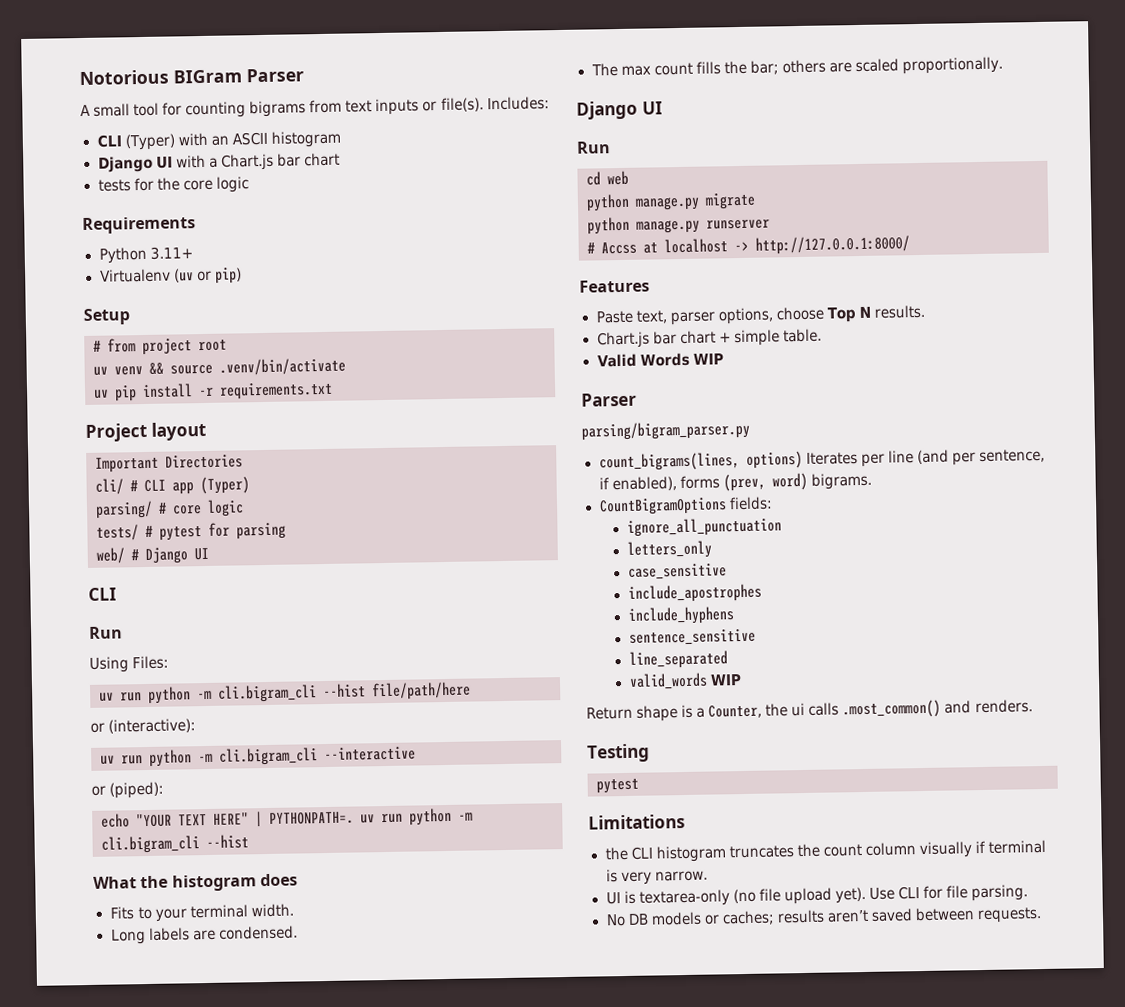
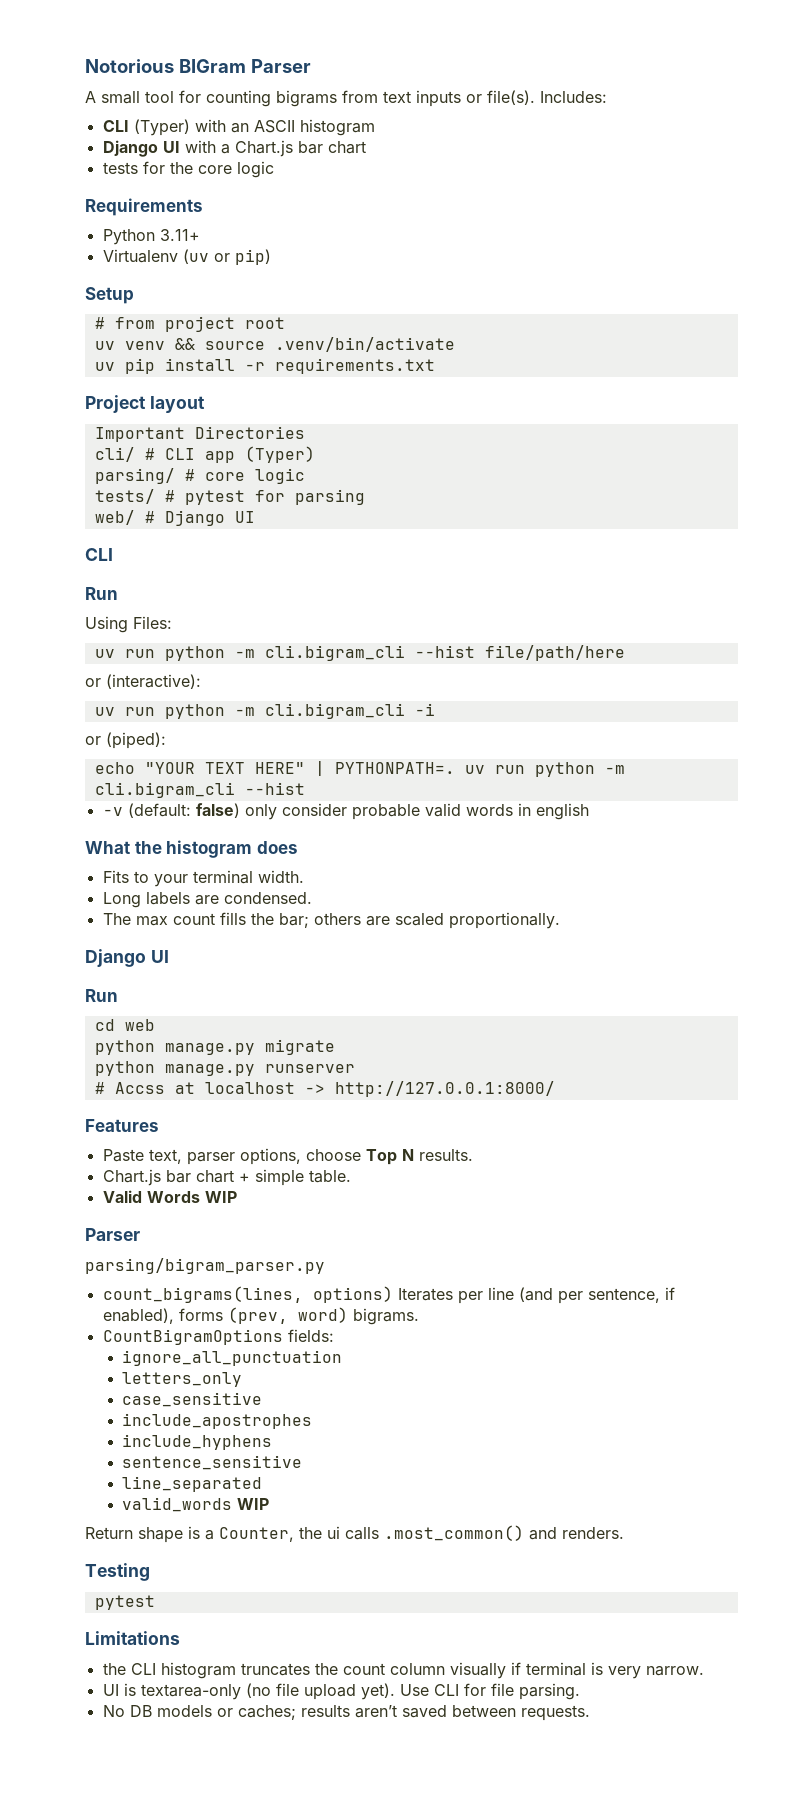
- uv run python -m cli.bigram_cli --interactive
+ uv run python -m cli.bigram_cli -i
+ -v (default: false) only consider probable valid words in english

